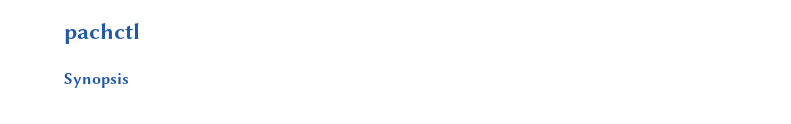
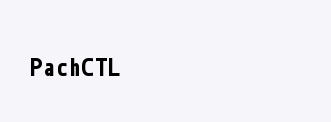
- pachctl
- Synopsis
+ PachCTL

